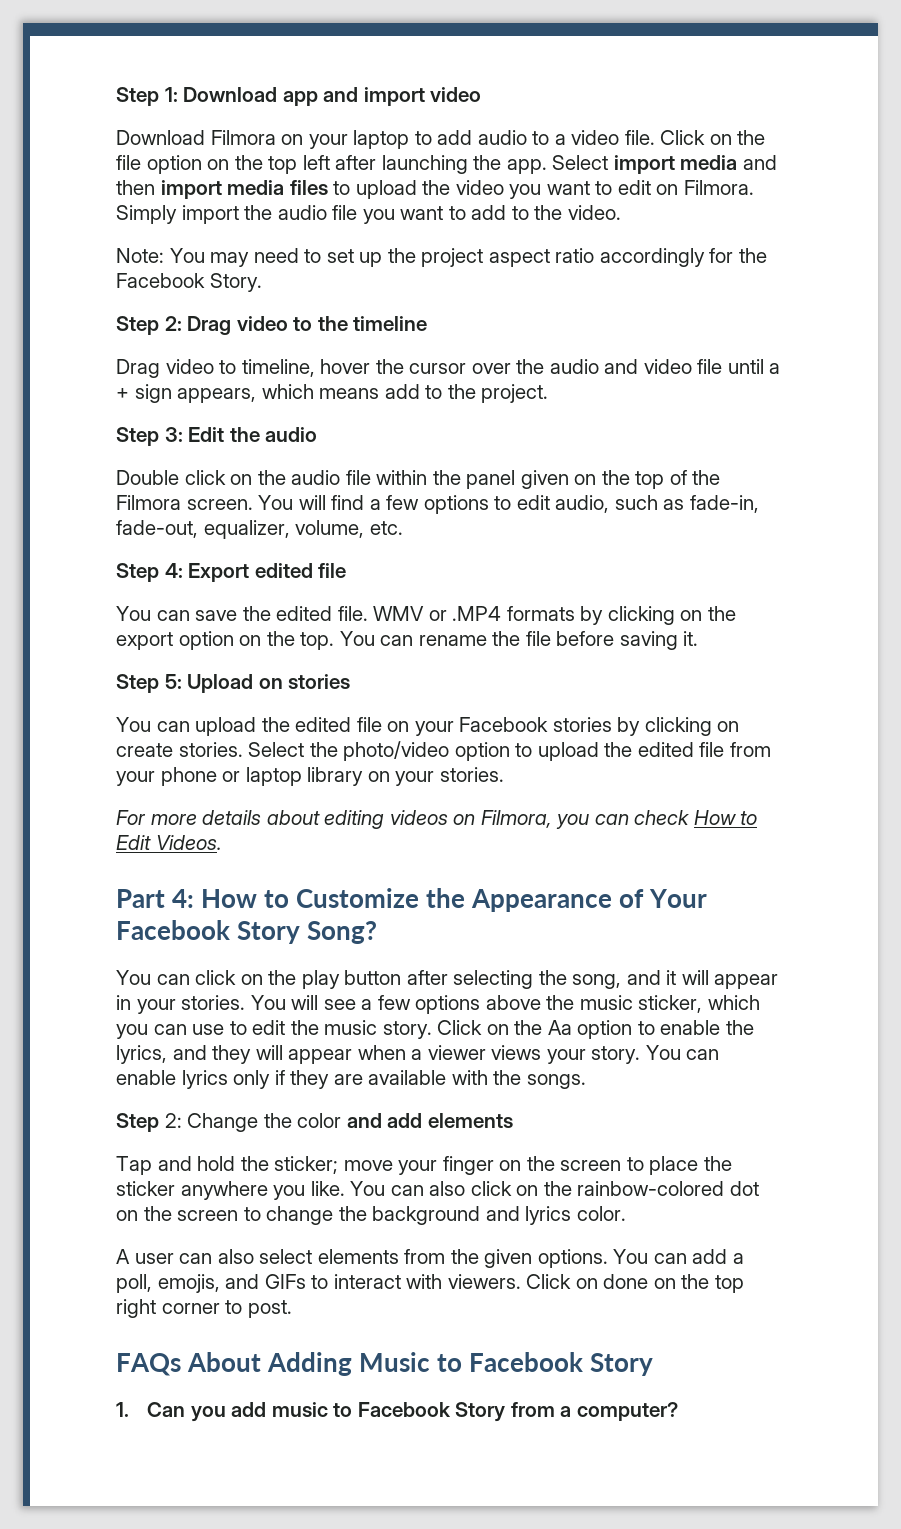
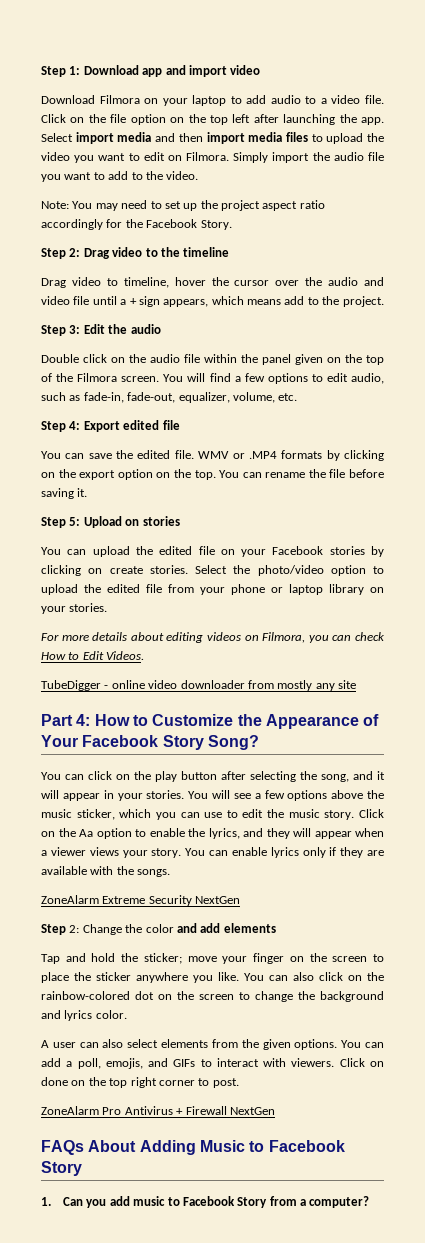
+ TubeDigger - online video downloader from mostly any site
+ ZoneAlarm Extreme Security NextGen
+ ZoneAlarm Pro Antivirus + Firewall NextGen

